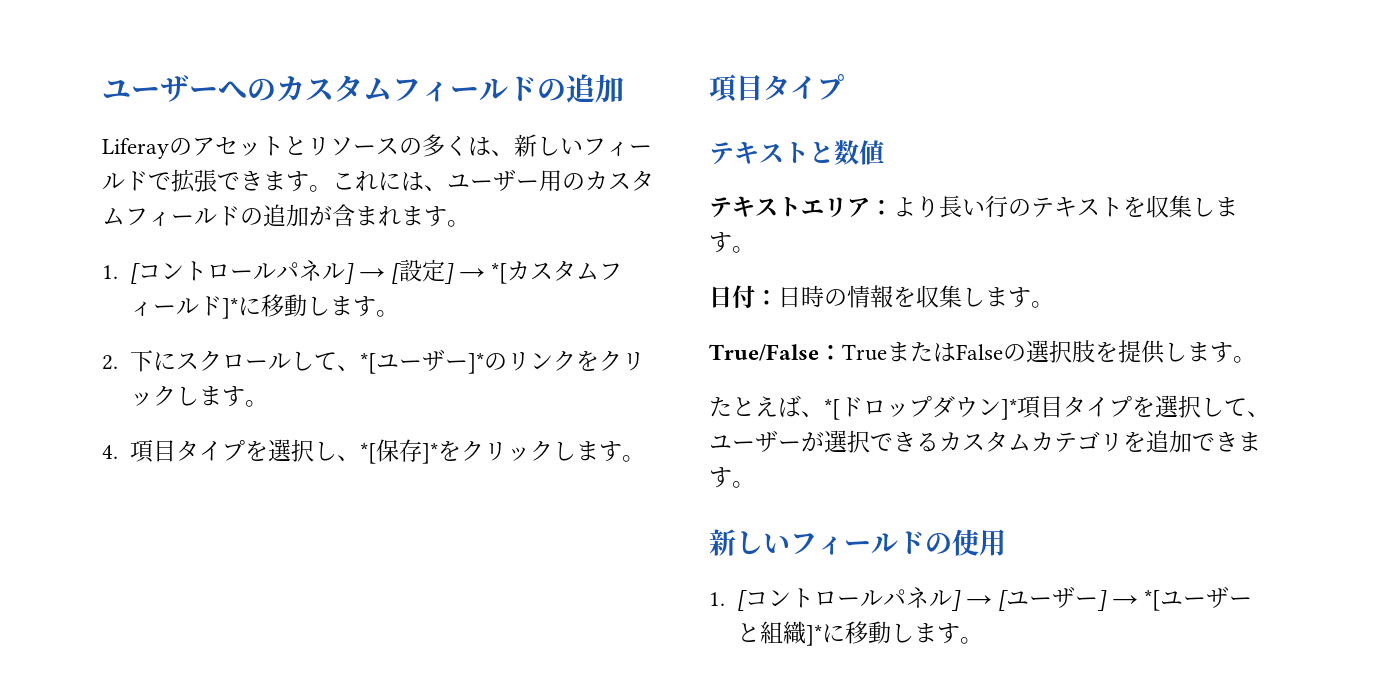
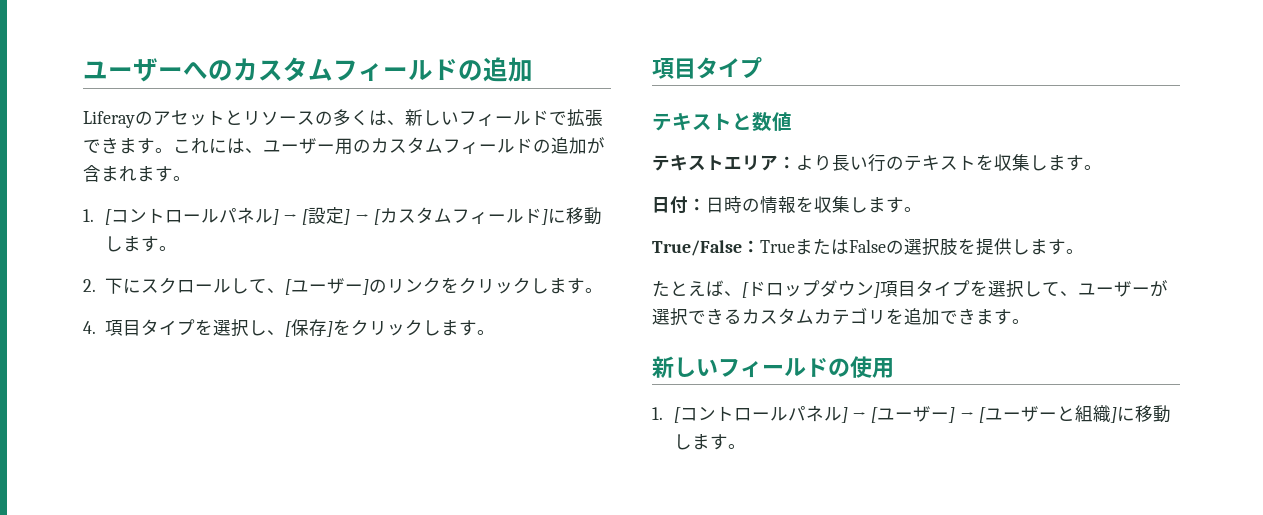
- 1. [コントロールパネル] → [設定] → *[カスタムフィールド]*に移動します。
+ 1. [コントロールパネル] → [設定] → [カスタムフィールド]に移動します。
- 2.下にスクロールして、*[ユーザー]*のリンクをクリックします。
+ 2.下にスクロールして、[ユーザー]のリンクをクリックします。
- 4.項目タイプを選択し、*[保存]*をクリックします。
+ 4.項目タイプを選択し、[保存]をクリックします。
- たとえば、*[ドロップダウン]*項目タイプを選択して、ユーザーが選択できるカスタムカテゴリを追加できます。
+ たとえば、[ドロップダウン]項目タイプを選択して、ユーザーが選択できるカスタムカテゴリを追加できます。
- 1. [コントロールパネル] → [ユーザー] → *[ユーザーと組織]*に移動します。
+ 1. [コントロールパネル] → [ユーザー] → [ユーザーと組織]に移動します。

